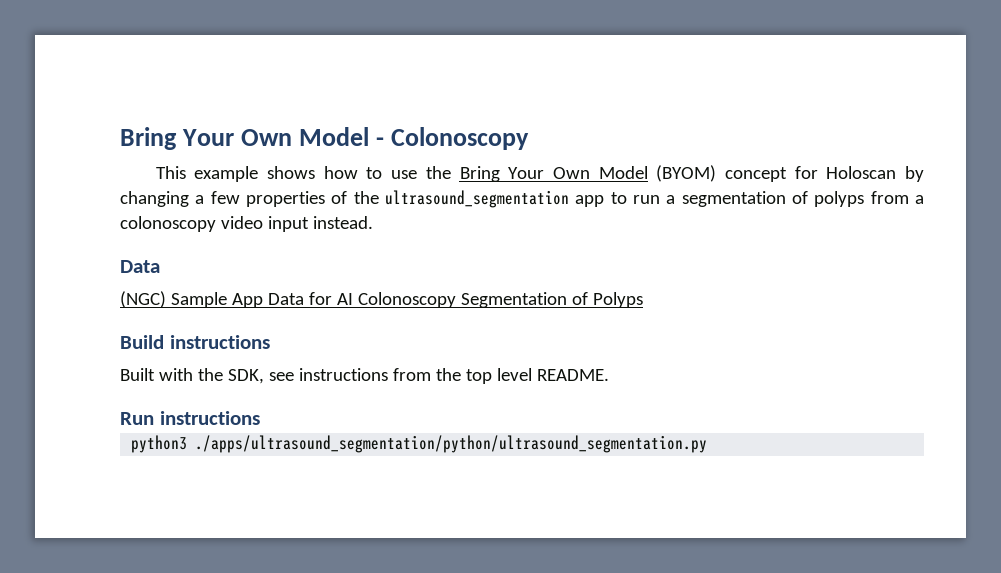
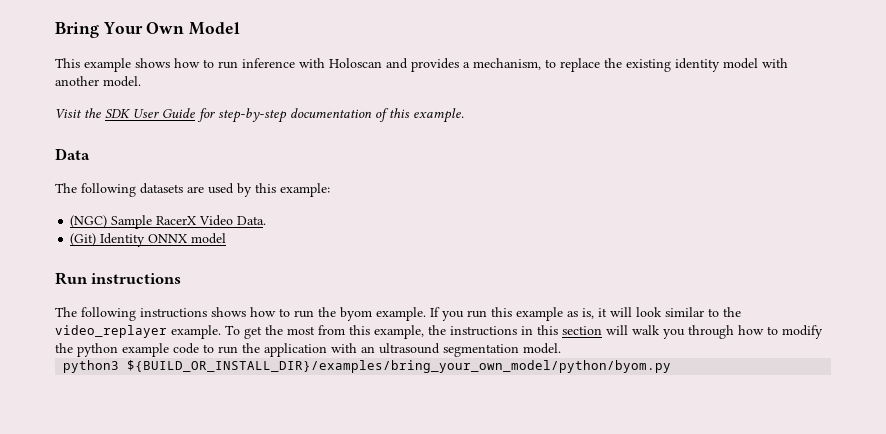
- Bring Your Own Model - Colonoscopy
+ Bring Your Own Model
- This example shows how to use the Bring Your Own Model (BYOM) concept for Holoscan by changing a few properties of the ultrasound_segmentation app to run a segmentation of polyps from a colonoscopy video input instead.
+ This example shows how to run inference with Holoscan and provides a mechanism, to replace the existing identity model with another model.
+ Visit the SDK User Guide for step-by-step documentation of this example.
  Data
- (NGC) Sample App Data for AI Colonoscopy Segmentation of Polyps
- Build instructions
- Built with the SDK, see instructions from the top level README.
+ The following datasets are used by this example:
+ (NGC) Sample RacerX Video Data.
+ (Git) Identity ONNX model
  Run instructions
+ The following instructions shows how to run the byom example. If you run this example as is, it will look similar to the video_replayer example. To get the most from this example, the instructions in this section will walk you through how to modify the python example code to run the application with an ultrasound segmentation model.
- python3 ./apps/ultrasound_segmentation/python/ultrasound_segmentation.py
+ python3 ${BUILD_OR_INSTALL_DIR}/examples/bring_your_own_model/python/byom.py

